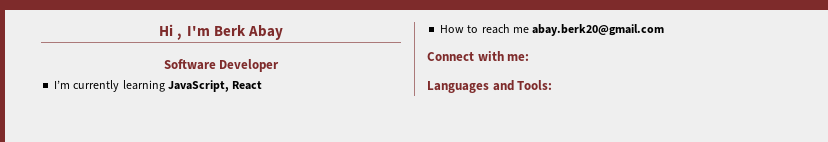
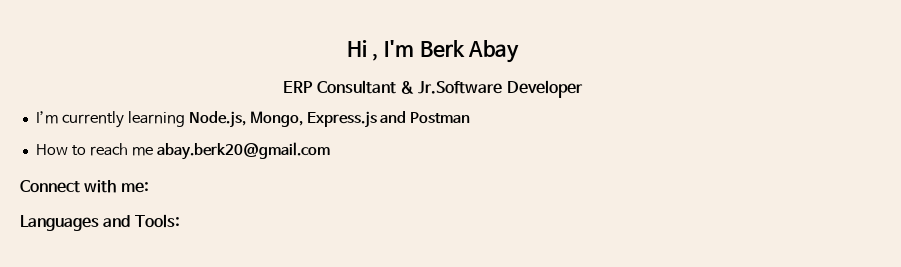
- Software Developer
+ ERP Consultant & Jr.Software Developer
- I’m currently learning JavaScript, React
+ I’m currently learning Node.js, Mongo, Express.js and Postman

